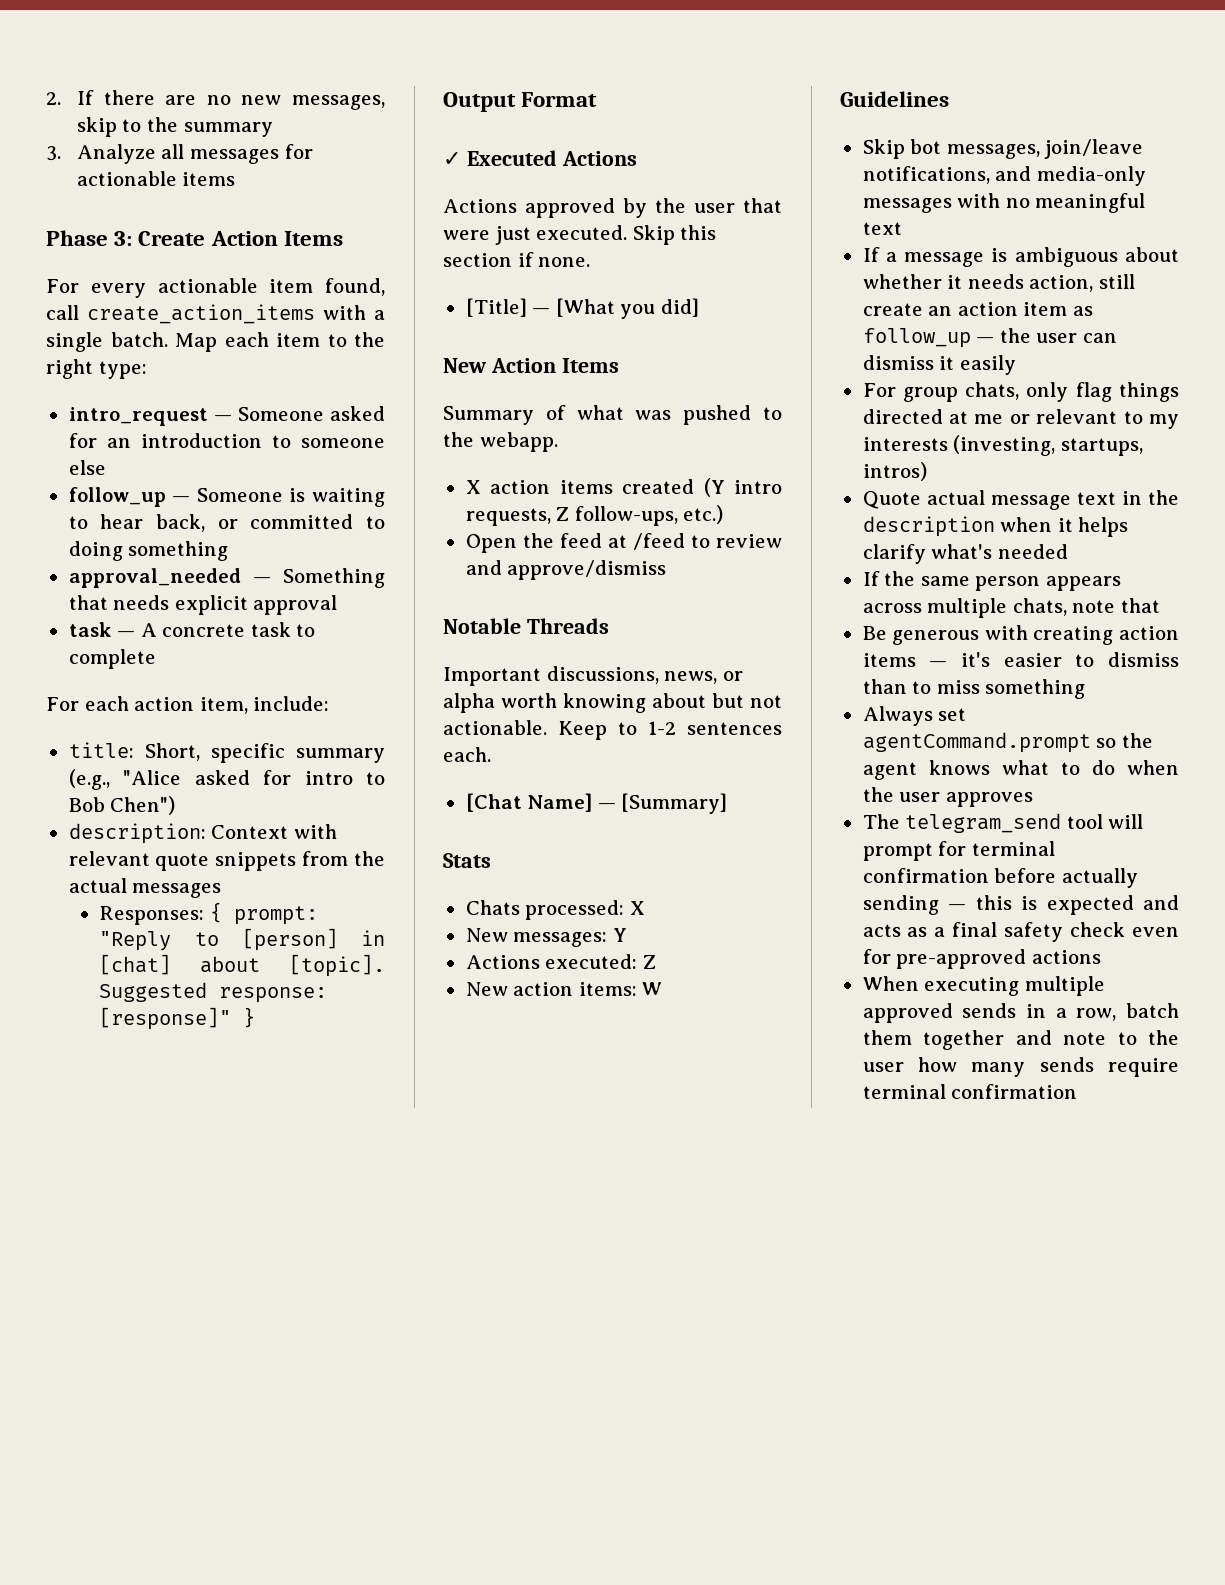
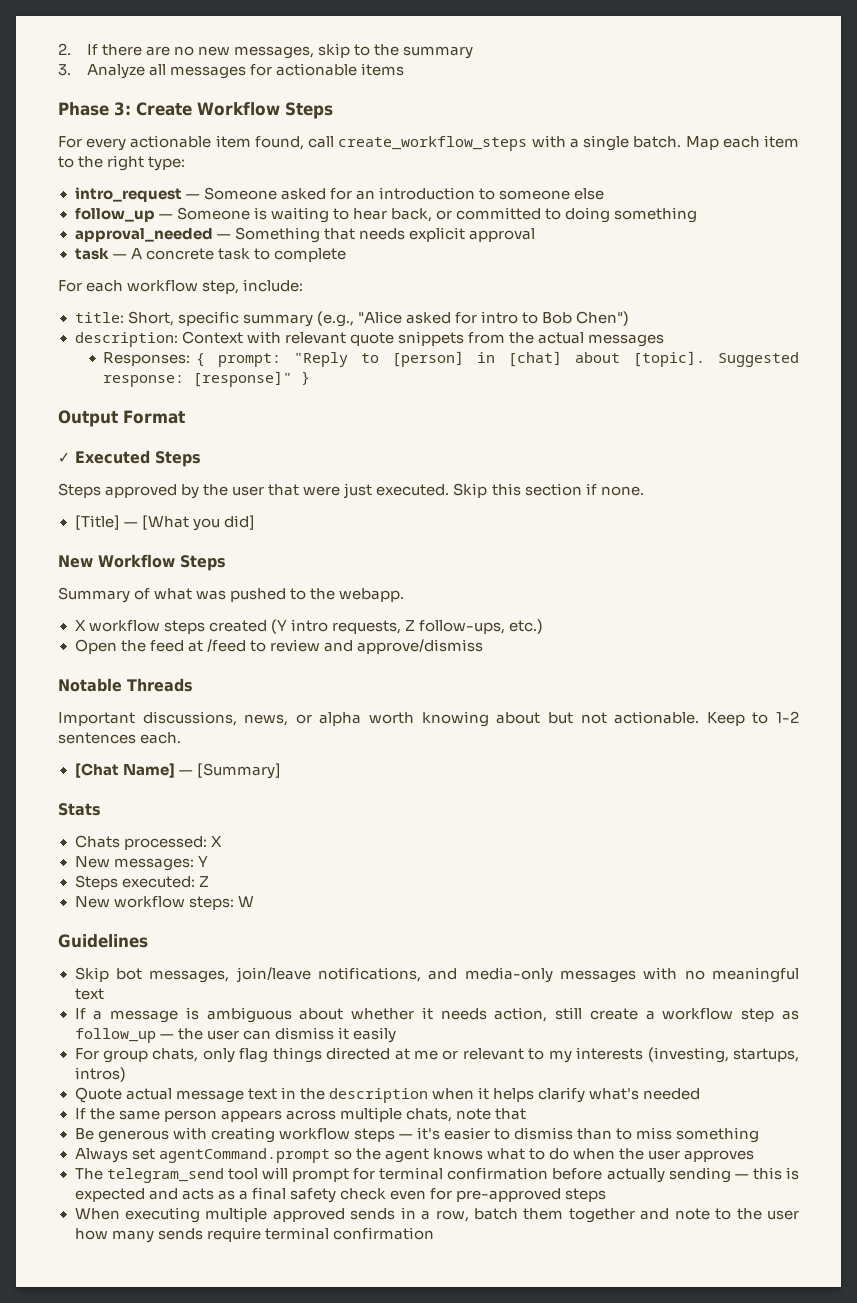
- Phase 3: Create Action Items
+ Phase 3: Create Workflow Steps
- For every actionable item found, call create_action_items with a single batch.
+ For every actionable item found, call create_workflow_steps with a single batch.
- For each action item, include:
+ For each workflow step, include:
- ✓ Executed Actions
- Actions approved by the user that were just executed.
+ ✓ Executed Steps
+ Steps approved by the user that were just executed.
- New Action Items
+ New Workflow Steps
- X action items created (Y intro requests, Z follow-ups, etc.)
+ X workflow steps created (Y intro requests, Z follow-ups, etc.)
- Actions executed: Z
+ Steps executed: Z
- New action items: W
+ New workflow steps: W
- If a message is ambiguous about whether it needs action, still create an action item as follow_up — the user can dismiss it easily
+ If a message is ambiguous about whether it needs action, still create a workflow step as follow_up — the user can dismiss it easily
- Be generous with creating action items — it's easier to dismiss than to miss something
+ Be generous with creating workflow steps — it's easier to dismiss than to miss something
- The telegram_send tool will prompt for terminal confirmation before actually sending — this is expected and acts as a final safety check even for pre-approved actions
+ The telegram_send tool will prompt for terminal confirmation before actually sending — this is expected and acts as a final safety check even for pre-approved steps

